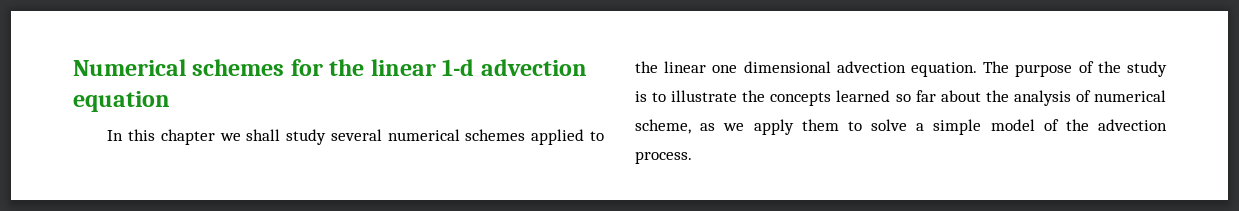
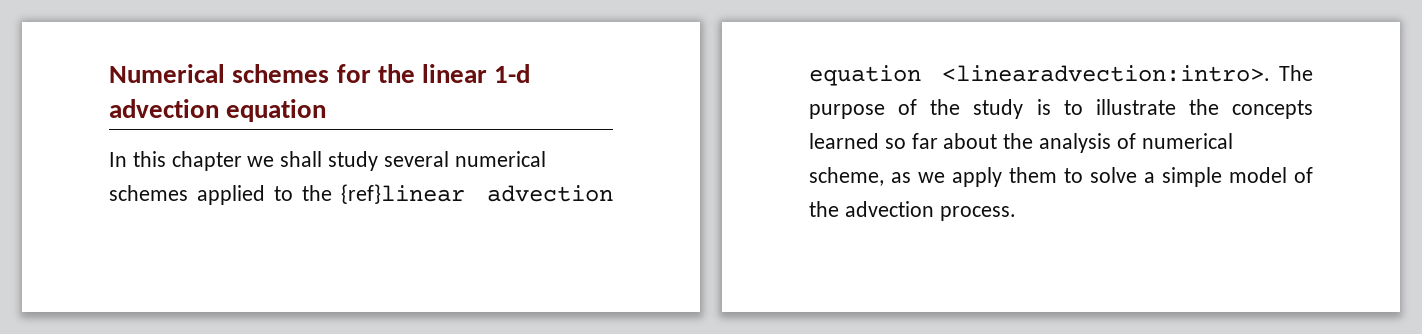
- In this chapter we shall study several numerical schemes applied to the linear one dimensional advection equation.
+ In this chapter we shall study several numerical schemes applied to the {ref}linear advection equation <linearadvection:intro>.

